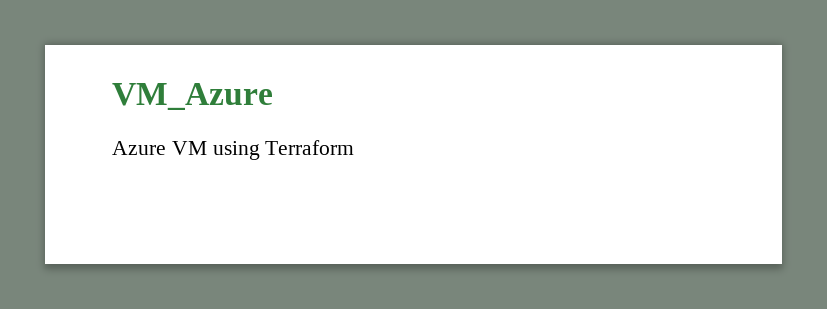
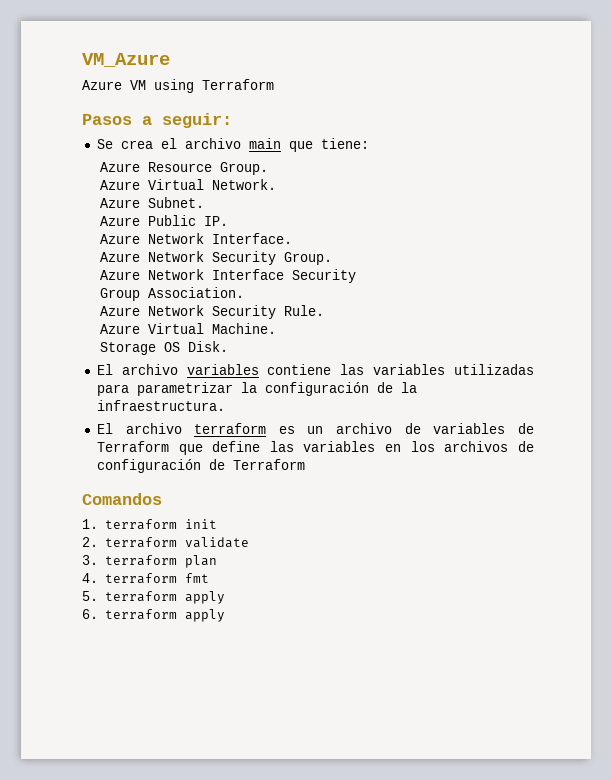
+ Pasos a seguir:
+ Se crea el archivo main que tiene:
+ Azure Resource Group.
+ Azure Virtual Network.
+ Azure Subnet.
+ Azure Public IP.
+ Azure Network Interface.
+ Azure Network Security Group.
+ Azure Network Interface Security
+ Group Association.
+ Azure Network Security Rule.
+ Azure Virtual Machine.
+ Storage OS Disk.
+ El archivo variables contiene las variables utilizadas para parametrizar la configuración de la infraestructura.
+ El archivo terraform es un archivo de variables de Terraform que define las variables en los archivos de configuración de Terraform
+ Comandos
+ 1. terraform init
+ 2. terraform validate
+ 3. terraform plan
+ 4. terraform fmt
+ 5. terraform apply
+ 6. terraform apply

